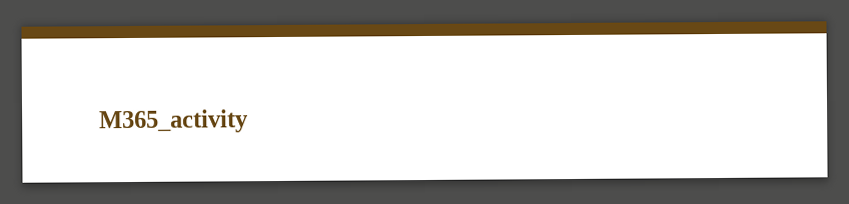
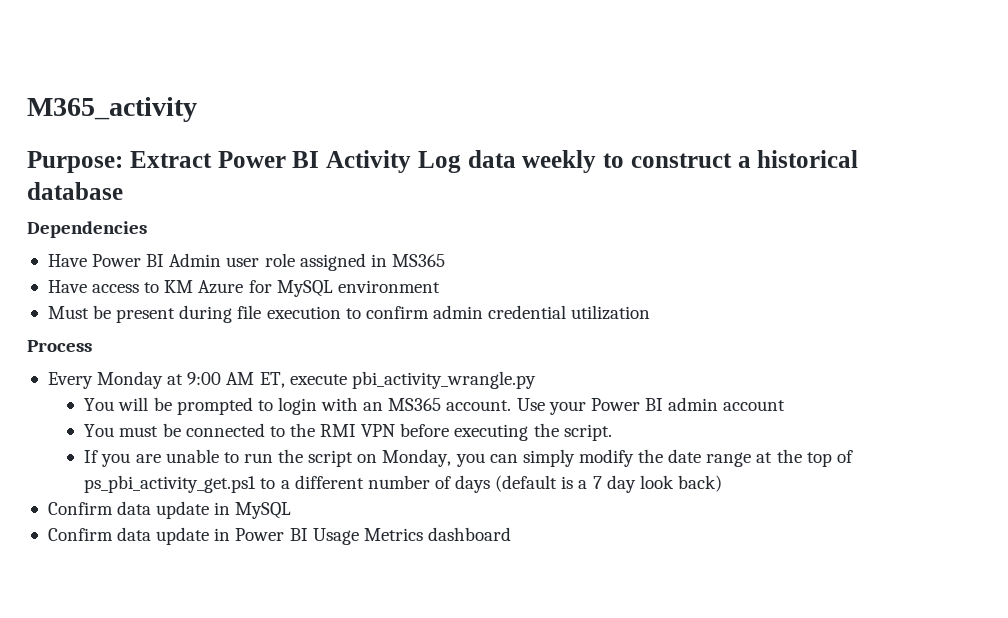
+ Purpose: Extract Power BI Activity Log data weekly to construct a historical database
+ Dependencies
+ Have Power BI Admin user role assigned in MS365
+ Have access to KM Azure for MySQL environment
+ Must be present during file execution to confirm admin credential utilization
+ Process
+ Every Monday at 9:00 AM ET, execute pbi_activity_wrangle.py
+ You will be prompted to login with an MS365 account. Use your Power BI admin account
+ You must be connected to the RMI VPN before executing the script.
+ If you are unable to run the script on Monday, you can simply modify the date range at the top of ps_pbi_activity_get.ps1 to a different number of days (default is a 7 day look back)
+ Confirm data update in MySQL
+ Confirm data update in Power BI Usage Metrics dashboard

